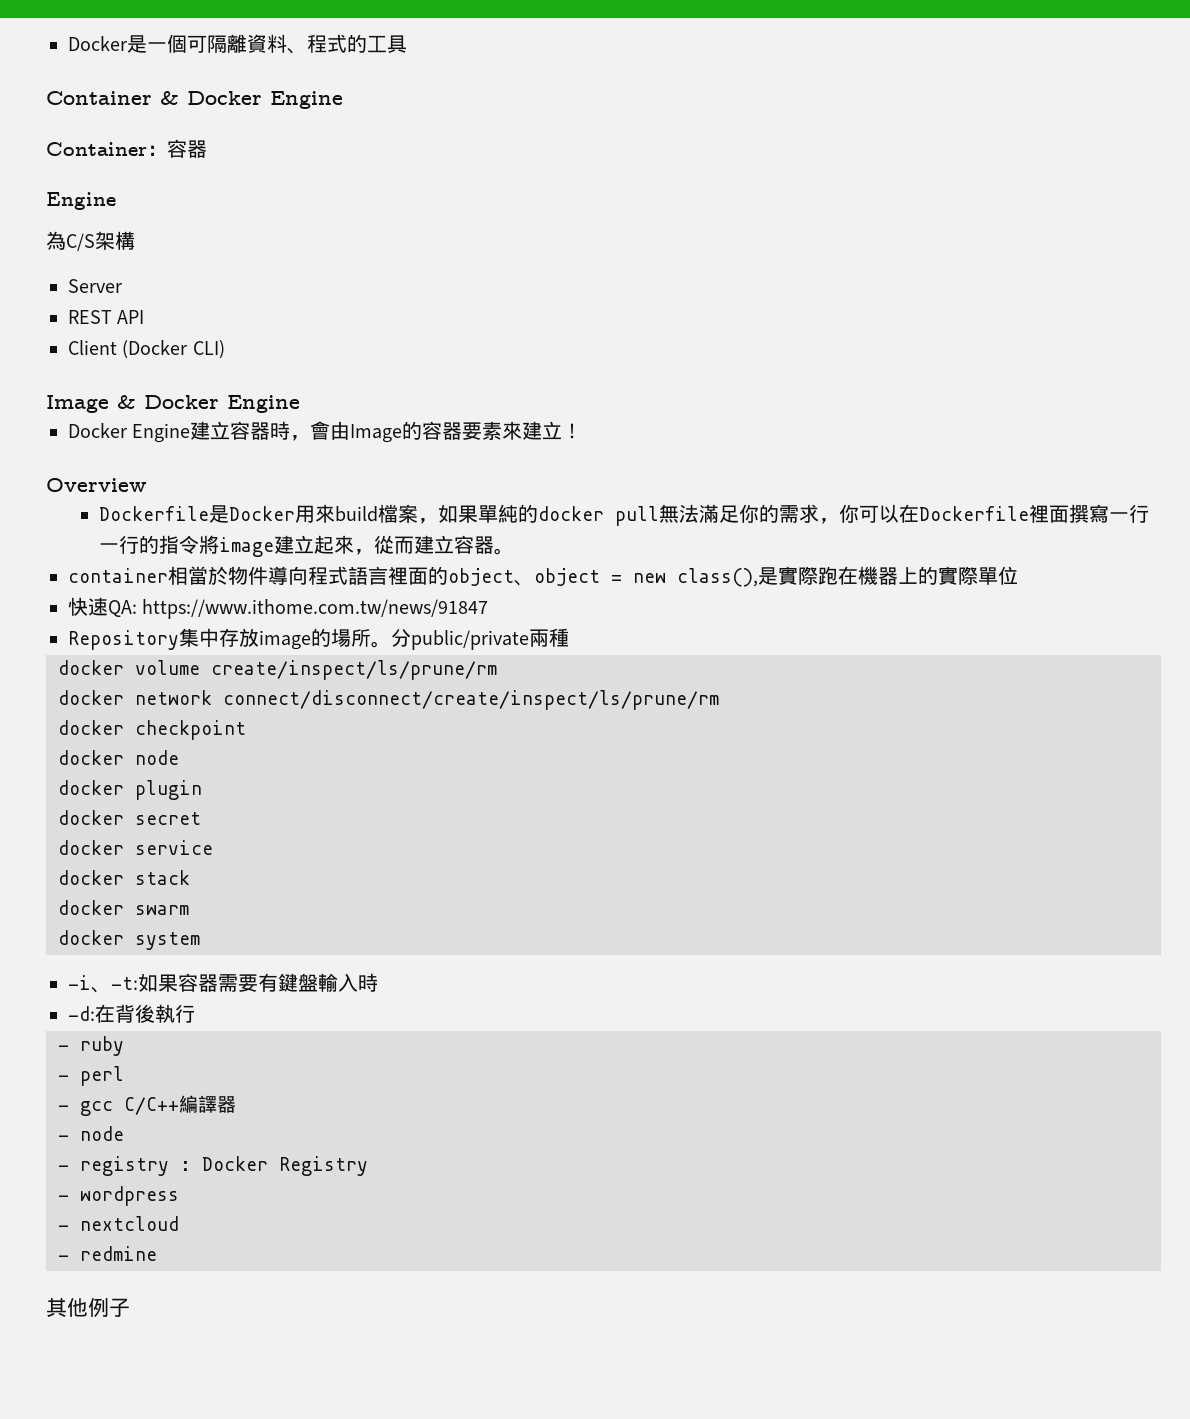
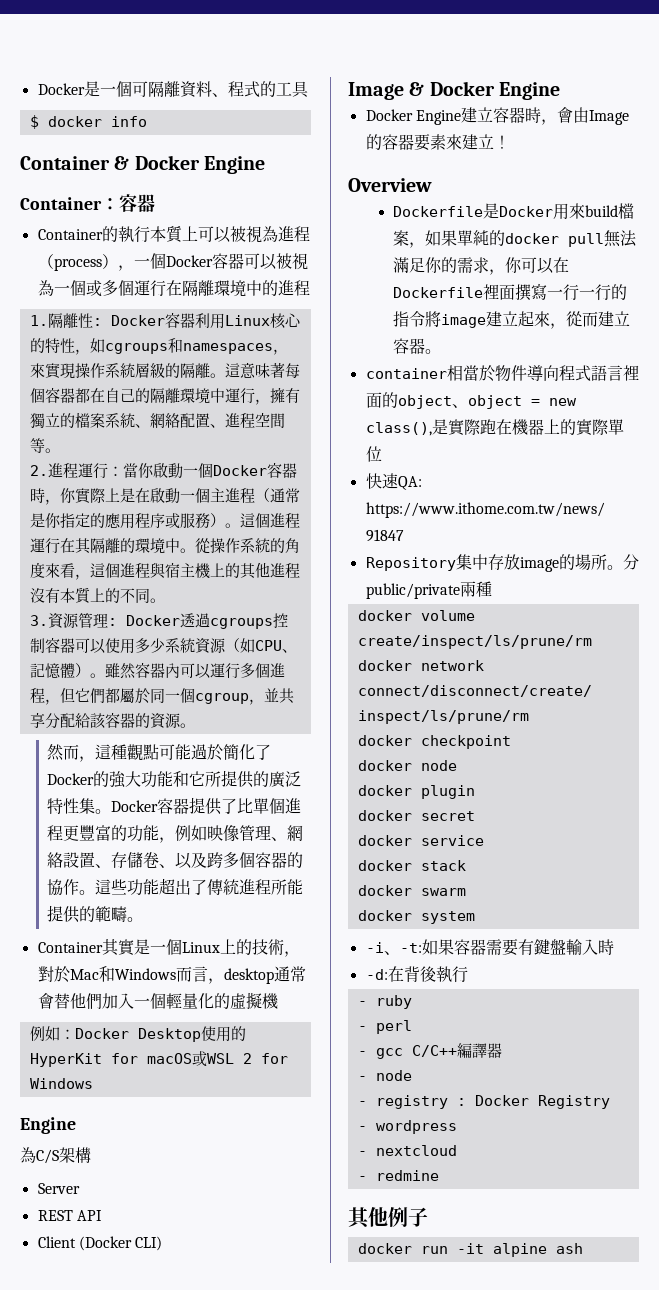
+ $ docker info
+ Container的執行本質上可以被視為進程（process），一個Docker容器可以被視為一個或多個運行在隔離環境中的進程
+ 1.隔離性: Docker容器利用Linux核心的特性，如cgroups和namespaces，來實現操作系統層級的隔離。這意味著每個容器都在自己的隔離環境中運行，擁有獨立的檔案系統、網絡配置、進程空間等。
+ 2.進程運行：當你啟動一個Docker容器時，你實際上是在啟動一個主進程（通常是你指定的應用程序或服務）。這個進程運行在其隔離的環境中。從操作系統的角度來看，這個進程與宿主機上的其他進程沒有本質上的不同。
+ 3.資源管理: Docker透過cgroups控制容器可以使用多少系統資源（如CPU、記憶體）。雖然容器內可以運行多個進程，但它們都屬於同一個cgroup，並共享分配給該容器的資源。
+ 然而，這種觀點可能過於簡化了Docker的強大功能和它所提供的廣泛特性集。Docker容器提供了比單個進程更豐富的功能，例如映像管理、網絡設置、存儲卷、以及跨多個容器的協作。這些功能超出了傳統進程所能提供的範疇。
+ Container其實是一個Linux上的技術，對於Mac和Windows而言，desktop通常會替他們加入一個輕量化的虛擬機
+ 例如：Docker Desktop使用的HyperKit for macOS或WSL 2 for Windows
+ docker run -it alpine ash

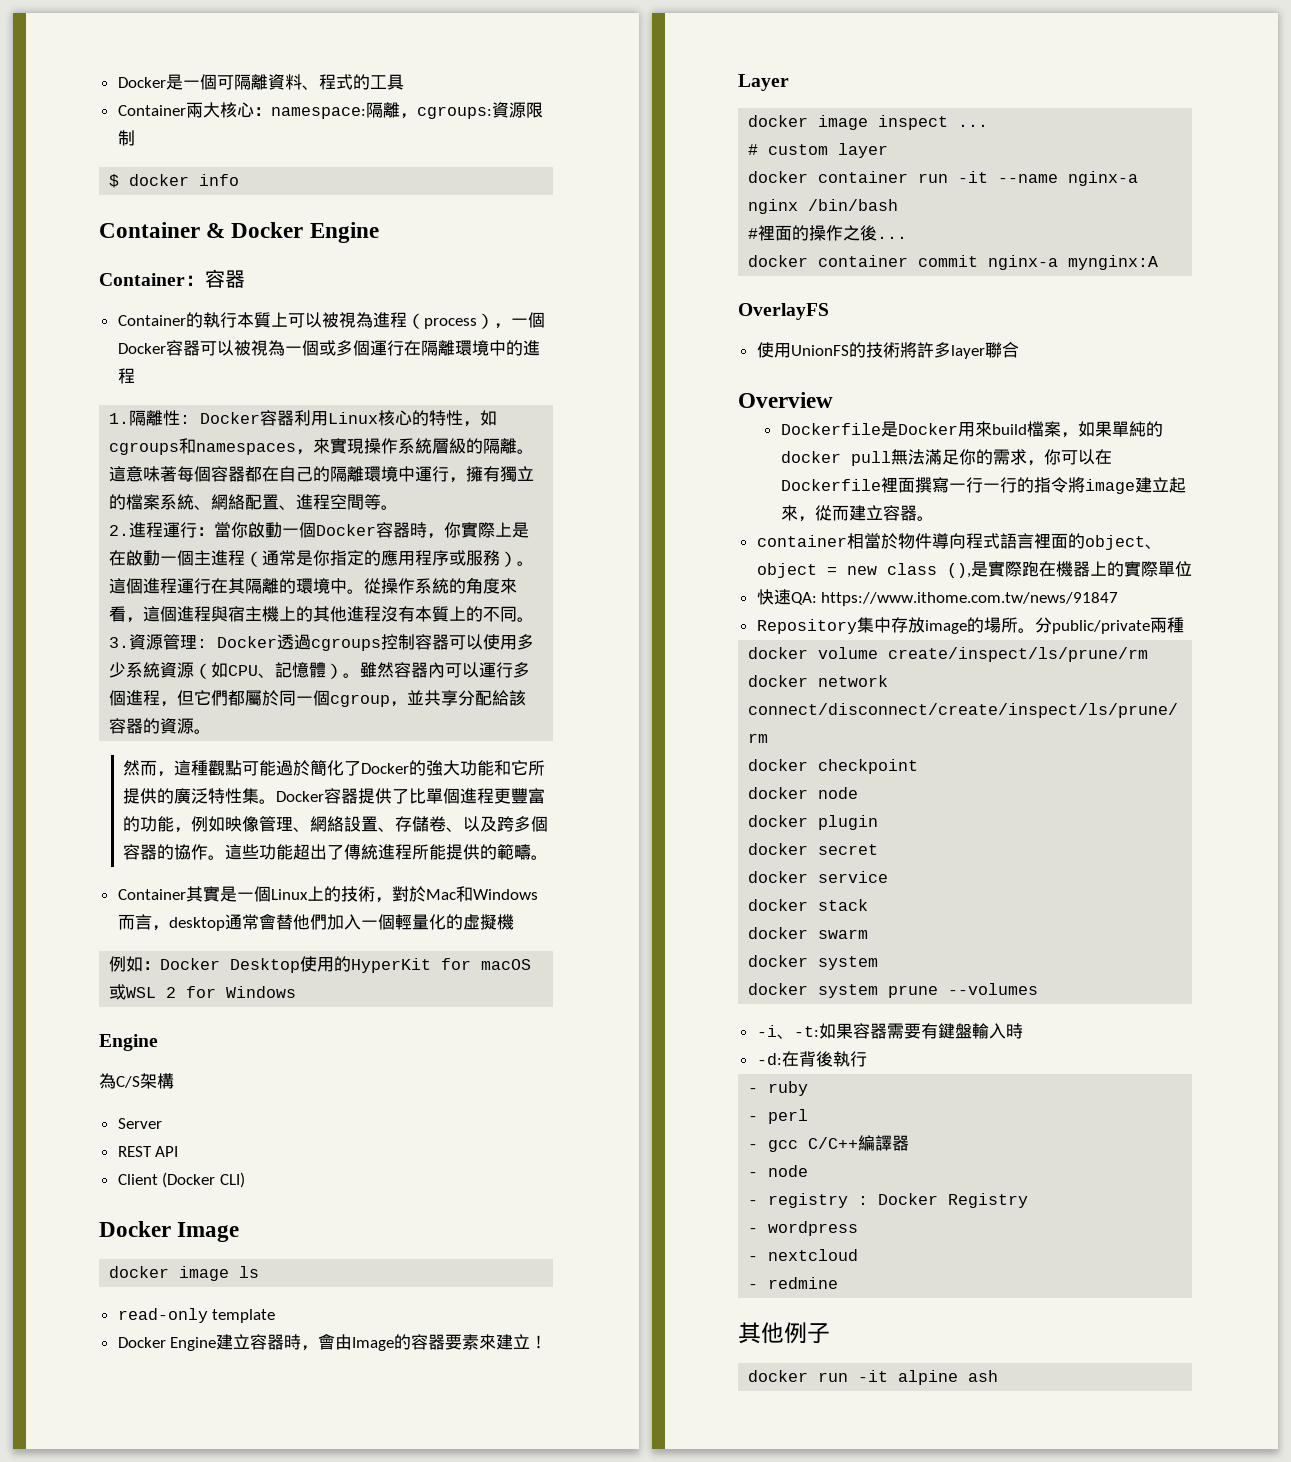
+ Container兩大核心：namespace:隔離，cgroups:資源限制
- Image & Docker Engine
+ Docker Image
+ docker image ls
+ read-only template
+ Layer
+ docker image inspect ...
+ # custom layer
+ docker container run -it --name nginx-a nginx /bin/bash
+ #裡面的操作之後...
+ docker container commit nginx-a mynginx:A
+ OverlayFS
+ 使用UnionFS的技術將許多layer聯合
- container相當於物件導向程式語言裡面的object、object = new class(),是實際跑在機器上的實際單位
+ container相當於物件導向程式語言裡面的object、object = new class (),是實際跑在機器上的實際單位
+ docker system prune --volumes

